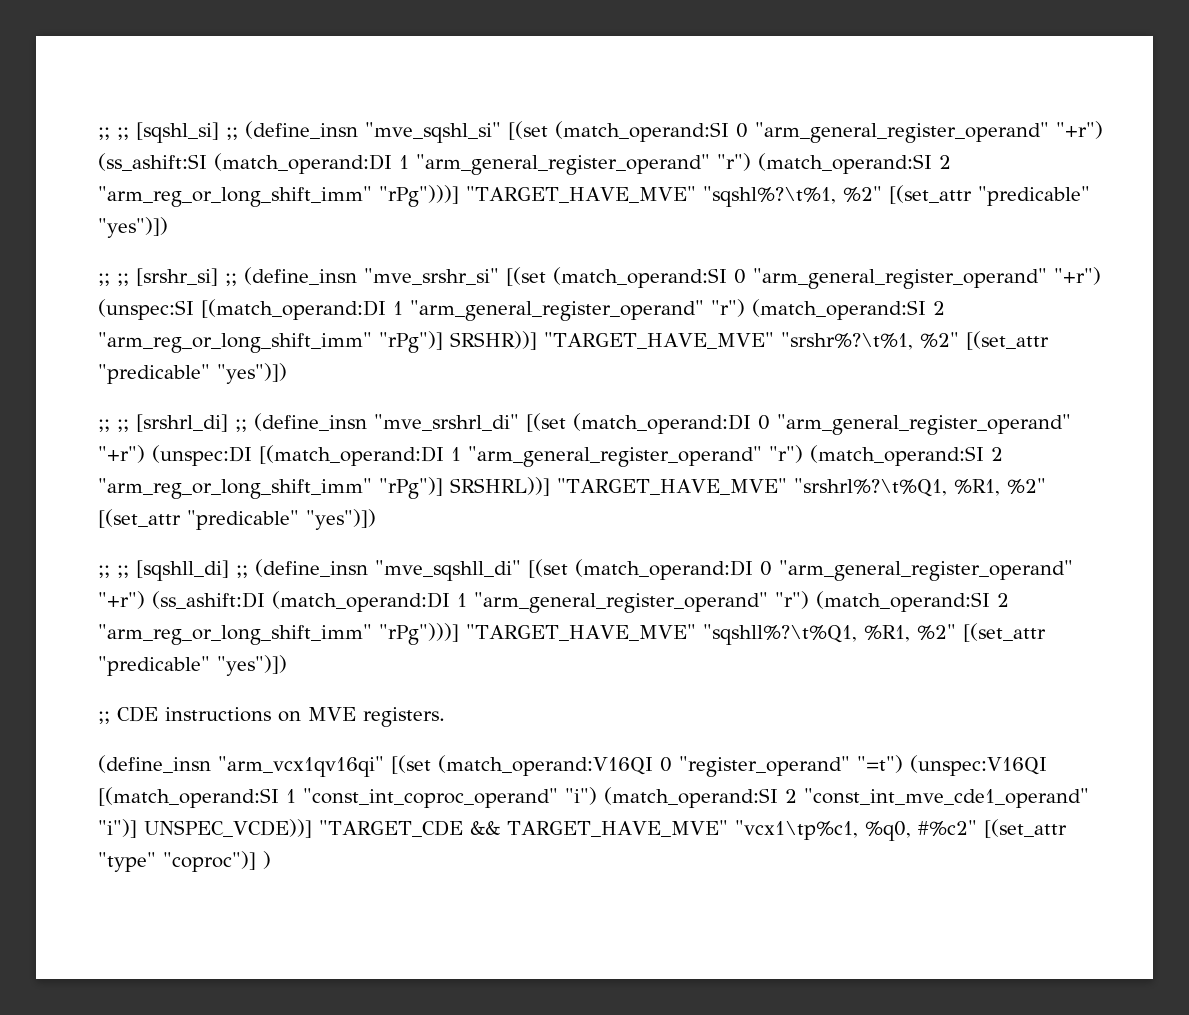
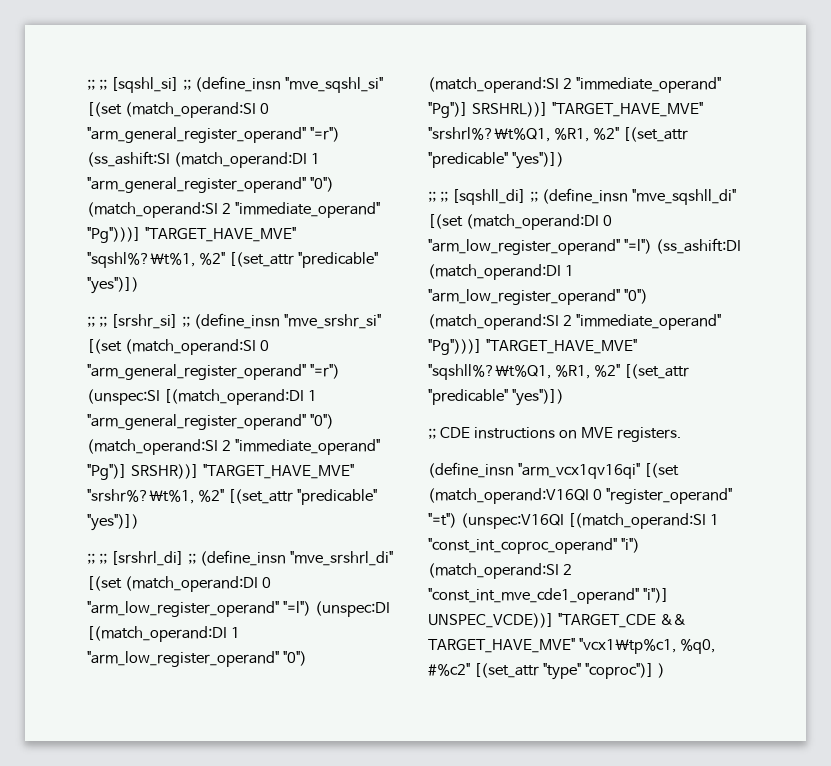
- ;; ;; [sqshl_si] ;; (define_insn "mve_sqshl_si" [(set (match_operand:SI 0 "arm_general_register_operand" "+r") (ss_ashift:SI (match_operand:DI 1 "arm_general_register_operand" "r") (match_operand:SI 2 "arm_reg_or_long_shift_imm" "rPg")))] "TARGET_HAVE_MVE" "sqshl%?\t%1, %2" [(set_attr "predicable" "yes")])
+ ;; ;; [sqshl_si] ;; (define_insn "mve_sqshl_si" [(set (match_operand:SI 0 "arm_general_register_operand" "=r") (ss_ashift:SI (match_operand:DI 1 "arm_general_register_operand" "0") (match_operand:SI 2 "immediate_operand" "Pg")))] "TARGET_HAVE_MVE" "sqshl%?\t%1, %2" [(set_attr "predicable" "yes")])
- ;; ;; [srshr_si] ;; (define_insn "mve_srshr_si" [(set (match_operand:SI 0 "arm_general_register_operand" "+r") (unspec:SI [(match_operand:DI 1 "arm_general_register_operand" "r") (match_operand:SI 2 "arm_reg_or_long_shift_imm" "rPg")] SRSHR))] "TARGET_HAVE_MVE" "srshr%?\t%1, %2" [(set_attr "predicable" "yes")])
+ ;; ;; [srshr_si] ;; (define_insn "mve_srshr_si" [(set (match_operand:SI 0 "arm_general_register_operand" "=r") (unspec:SI [(match_operand:DI 1 "arm_general_register_operand" "0") (match_operand:SI 2 "immediate_operand" "Pg")] SRSHR))] "TARGET_HAVE_MVE" "srshr%?\t%1, %2" [(set_attr "predicable" "yes")])
- ;; ;; [srshrl_di] ;; (define_insn "mve_srshrl_di" [(set (match_operand:DI 0 "arm_general_register_operand" "+r") (unspec:DI [(match_operand:DI 1 "arm_general_register_operand" "r") (match_operand:SI 2 "arm_reg_or_long_shift_imm" "rPg")] SRSHRL))] "TARGET_HAVE_MVE" "srshrl%?\t%Q1, %R1, %2" [(set_attr "predicable" "yes")])
+ ;; ;; [srshrl_di] ;; (define_insn "mve_srshrl_di" [(set (match_operand:DI 0 "arm_low_register_operand" "=l") (unspec:DI [(match_operand:DI 1 "arm_low_register_operand" "0") (match_operand:SI 2 "immediate_operand" "Pg")] SRSHRL))] "TARGET_HAVE_MVE" "srshrl%?\t%Q1, %R1, %2" [(set_attr "predicable" "yes")])
- ;; ;; [sqshll_di] ;; (define_insn "mve_sqshll_di" [(set (match_operand:DI 0 "arm_general_register_operand" "+r") (ss_ashift:DI (match_operand:DI 1 "arm_general_register_operand" "r") (match_operand:SI 2 "arm_reg_or_long_shift_imm" "rPg")))] "TARGET_HAVE_MVE" "sqshll%?\t%Q1, %R1, %2" [(set_attr "predicable" "yes")])
+ ;; ;; [sqshll_di] ;; (define_insn "mve_sqshll_di" [(set (match_operand:DI 0 "arm_low_register_operand" "=l") (ss_ashift:DI (match_operand:DI 1 "arm_low_register_operand" "0") (match_operand:SI 2 "immediate_operand" "Pg")))] "TARGET_HAVE_MVE" "sqshll%?\t%Q1, %R1, %2" [(set_attr "predicable" "yes")])

